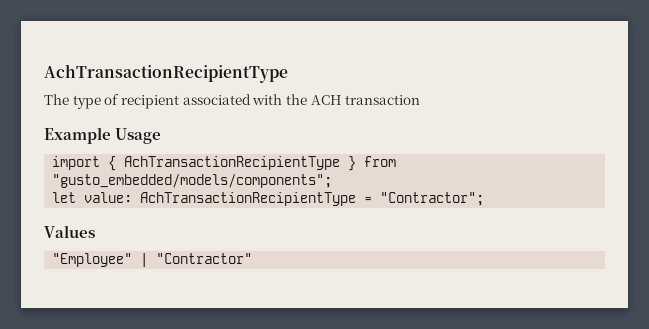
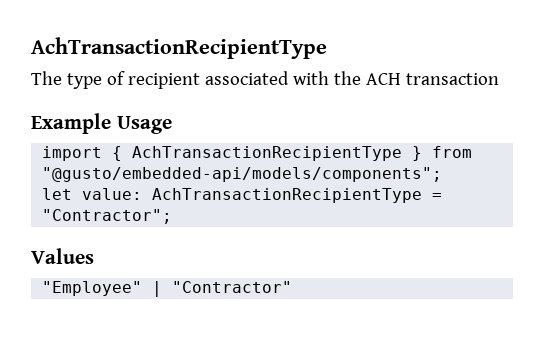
- import { AchTransactionRecipientType } from "gusto_embedded/models/components";
+ import { AchTransactionRecipientType } from "@gusto/embedded-api/models/components";

